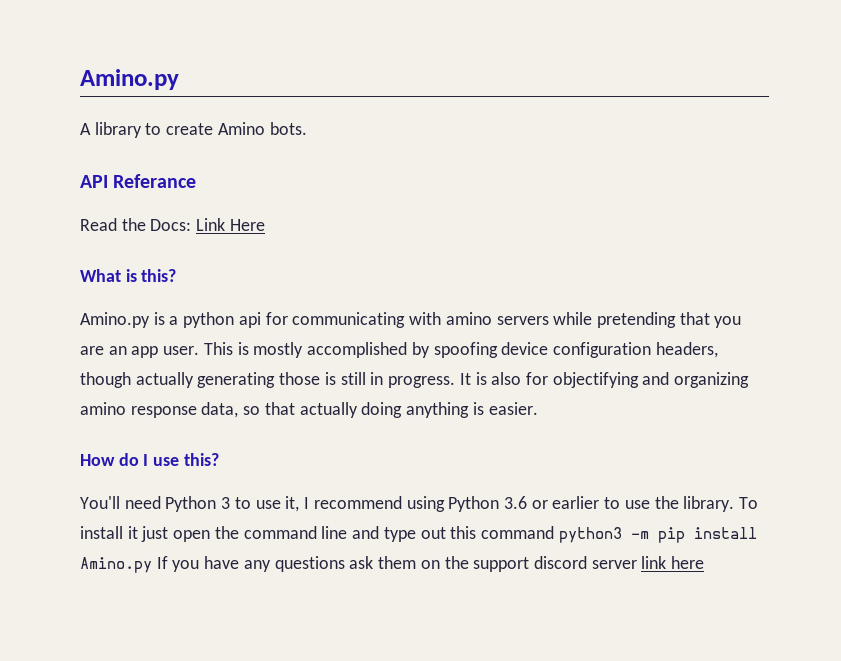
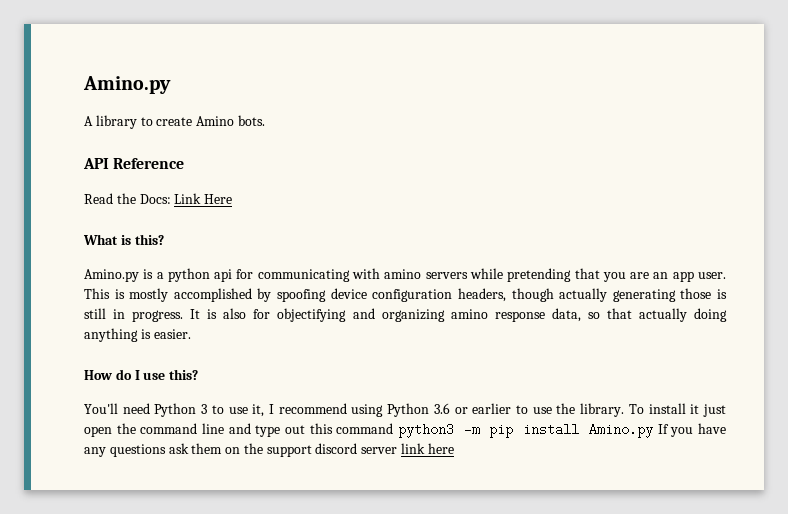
- API Referance
+ API Reference

